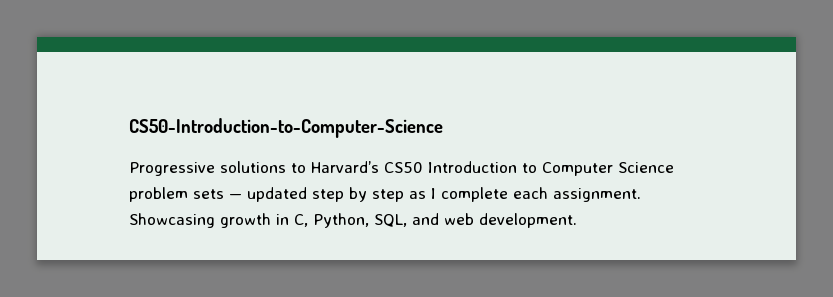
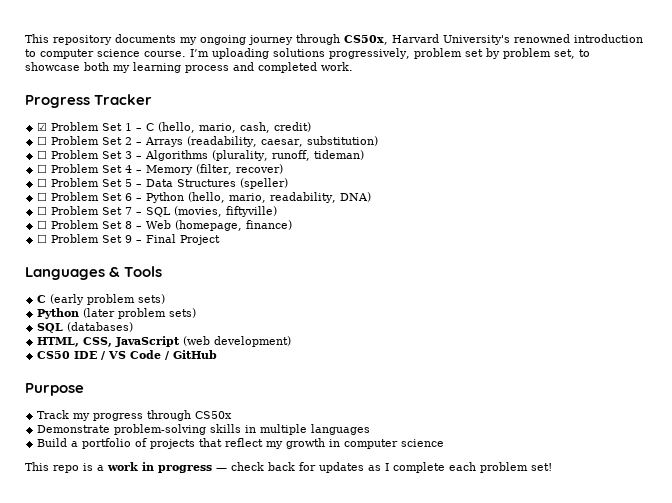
- CS50-Introduction-to-Computer-Science
- Progressive solutions to Harvard’s CS50 Introduction to Computer Science problem sets — updated step by step as I complete each assignment. Showcasing growth in C, Python, SQL, and web development.
+ This repository documents my ongoing journey through CS50x, Harvard University's renowned introduction to computer science course. I’m uploading solutions progressively, problem set by problem set, to showcase both my learning process and completed work.
+ Progress Tracker
+ ☑ Problem Set 1 – C (hello, mario, cash, credit)
+ ☐ Problem Set 2 – Arrays (readability, caesar, substitution)
+ ☐ Problem Set 3 – Algorithms (plurality, runoff, tideman)
+ ☐ Problem Set 4 – Memory (filter, recover)
+ ☐ Problem Set 5 – Data Structures (speller)
+ ☐ Problem Set 6 – Python (hello, mario, readability, DNA)
+ ☐ Problem Set 7 – SQL (movies, fiftyville)
+ ☐ Problem Set 8 – Web (homepage, finance)
+ ☐ Problem Set 9 – Final Project
+ Languages & Tools
+ C (early problem sets)
+ Python (later problem sets)
+ SQL (databases)
+ HTML, CSS, JavaScript (web development)
+ CS50 IDE / VS Code / GitHub
+ Purpose
+ Track my progress through CS50x
+ Demonstrate problem-solving skills in multiple languages
+ Build a portfolio of projects that reflect my growth in computer science
+ This repo is a work in progress — check back for updates as I complete each problem set!

